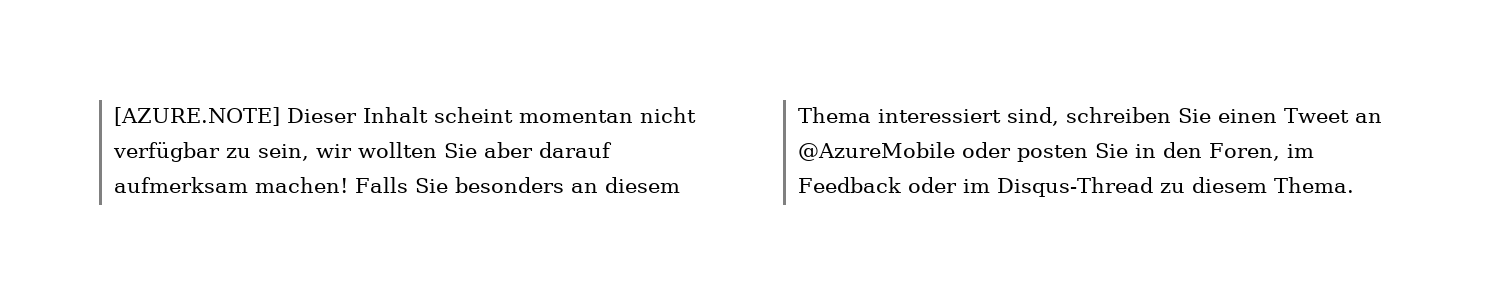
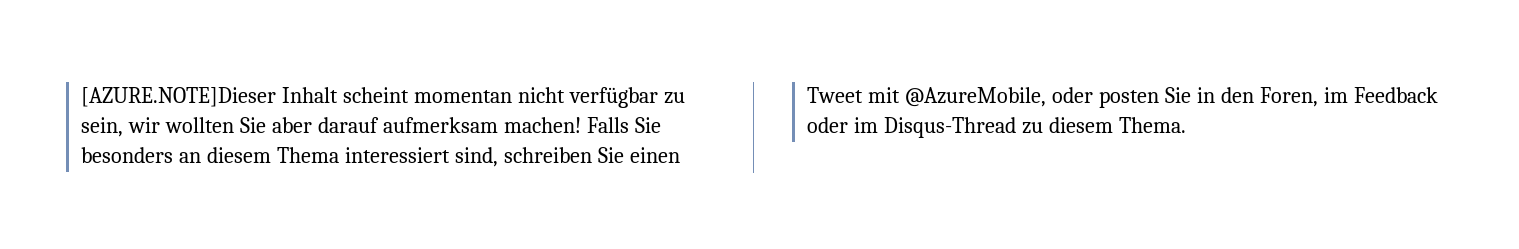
- [AZURE.NOTE] Dieser Inhalt scheint momentan nicht verfügbar zu sein, wir wollten Sie aber darauf aufmerksam machen!
+ [AZURE.NOTE]Dieser Inhalt scheint momentan nicht verfügbar zu sein, wir wollten Sie aber darauf aufmerksam machen!
- Falls Sie besonders an diesem Thema interessiert sind, schreiben Sie einen Tweet an @AzureMobile oder posten Sie in den Foren, im Feedback oder im Disqus-Thread zu diesem Thema.
+ Falls Sie besonders an diesem Thema interessiert sind, schreiben Sie einen Tweet mit @AzureMobile, oder posten Sie in den Foren, im Feedback oder im Disqus-Thread zu diesem Thema.

